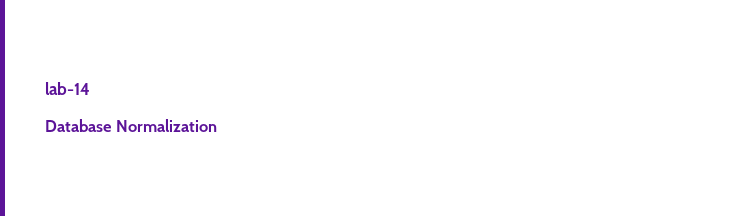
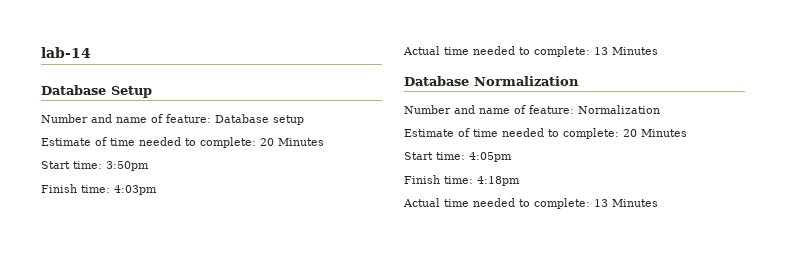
+ Database Setup
+ Number and name of feature: Database setup
+ Estimate of time needed to complete: 20 Minutes
+ Start time: 3:50pm
+ Finish time: 4:03pm
+ Actual time needed to complete: 13 Minutes
  Database Normalization
+ Number and name of feature: Normalization
+ Estimate of time needed to complete: 20 Minutes
+ Start time: 4:05pm
+ Finish time: 4:18pm
+ Actual time needed to complete: 13 Minutes

